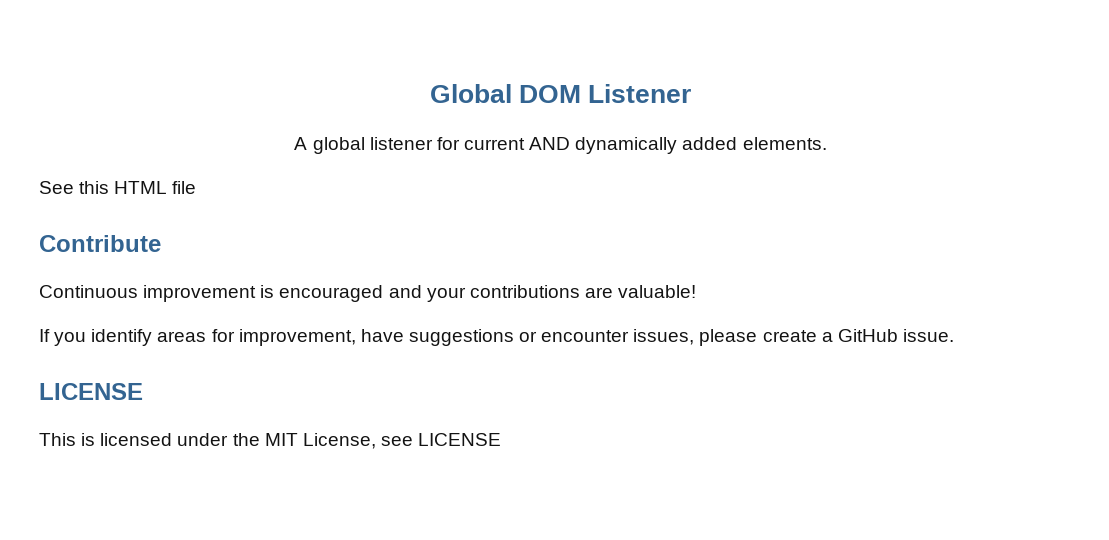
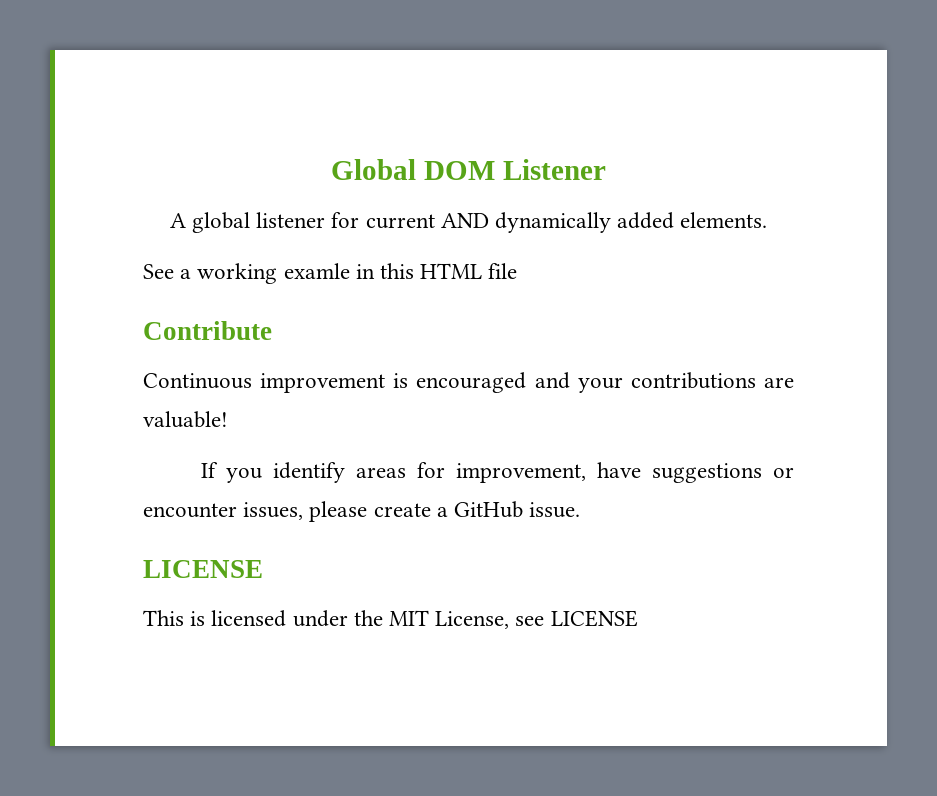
- See this HTML file
+ See a working examle in this HTML file

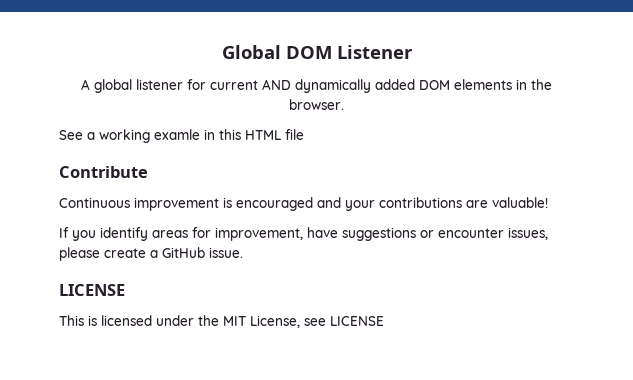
- A global listener for current AND dynamically added elements.
+ A global listener for current AND dynamically added DOM elements in the browser.

